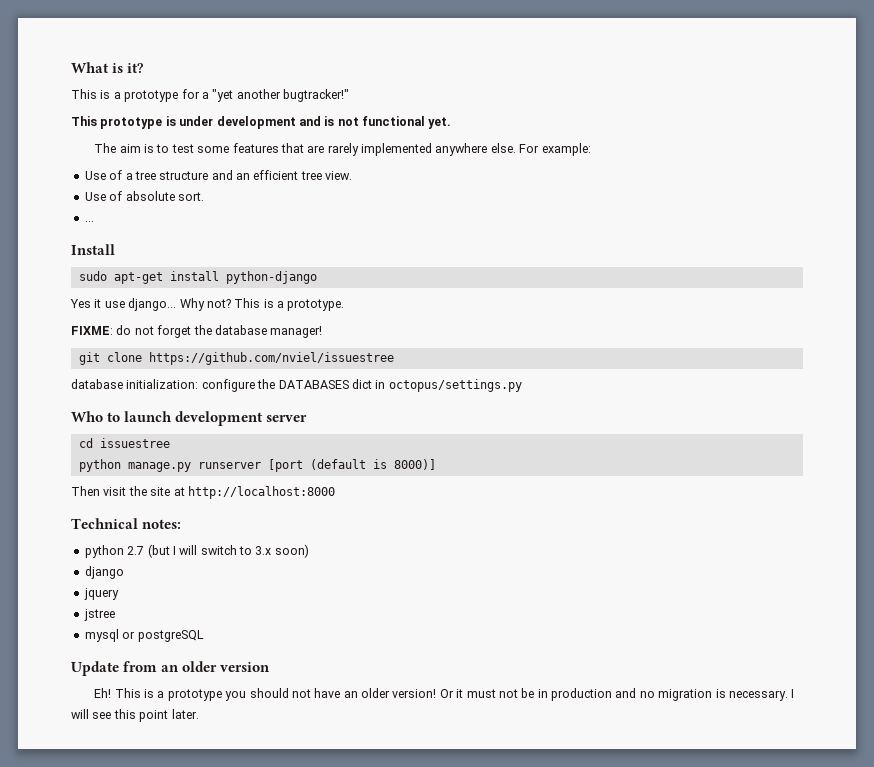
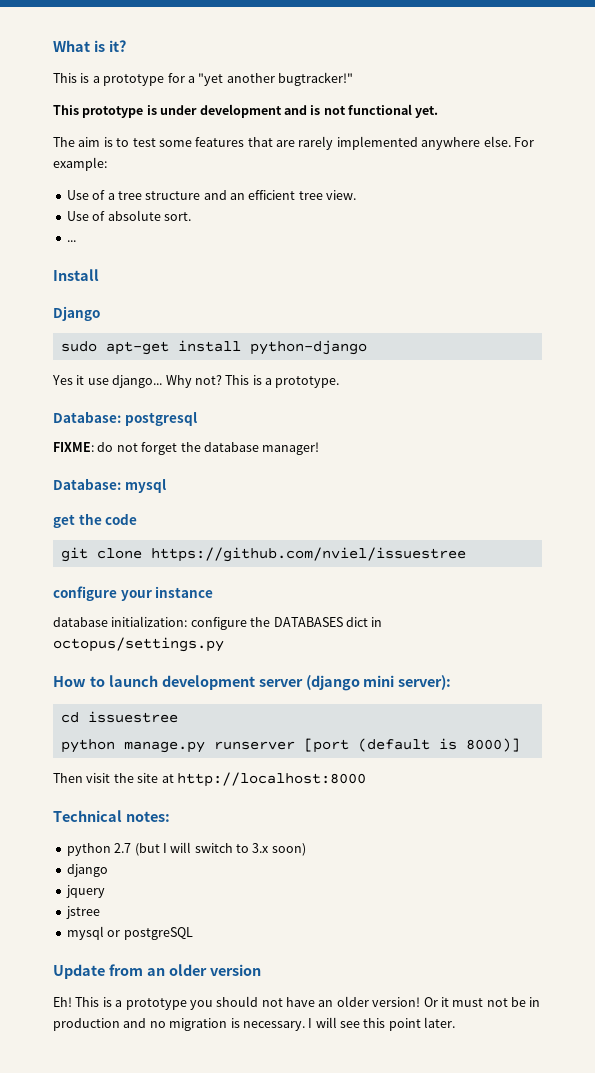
+ Django
+ Database: postgresql
+ Database: mysql
+ get the code
+ configure your instance
- Who to launch development server
+ How to launch development server (django mini server):

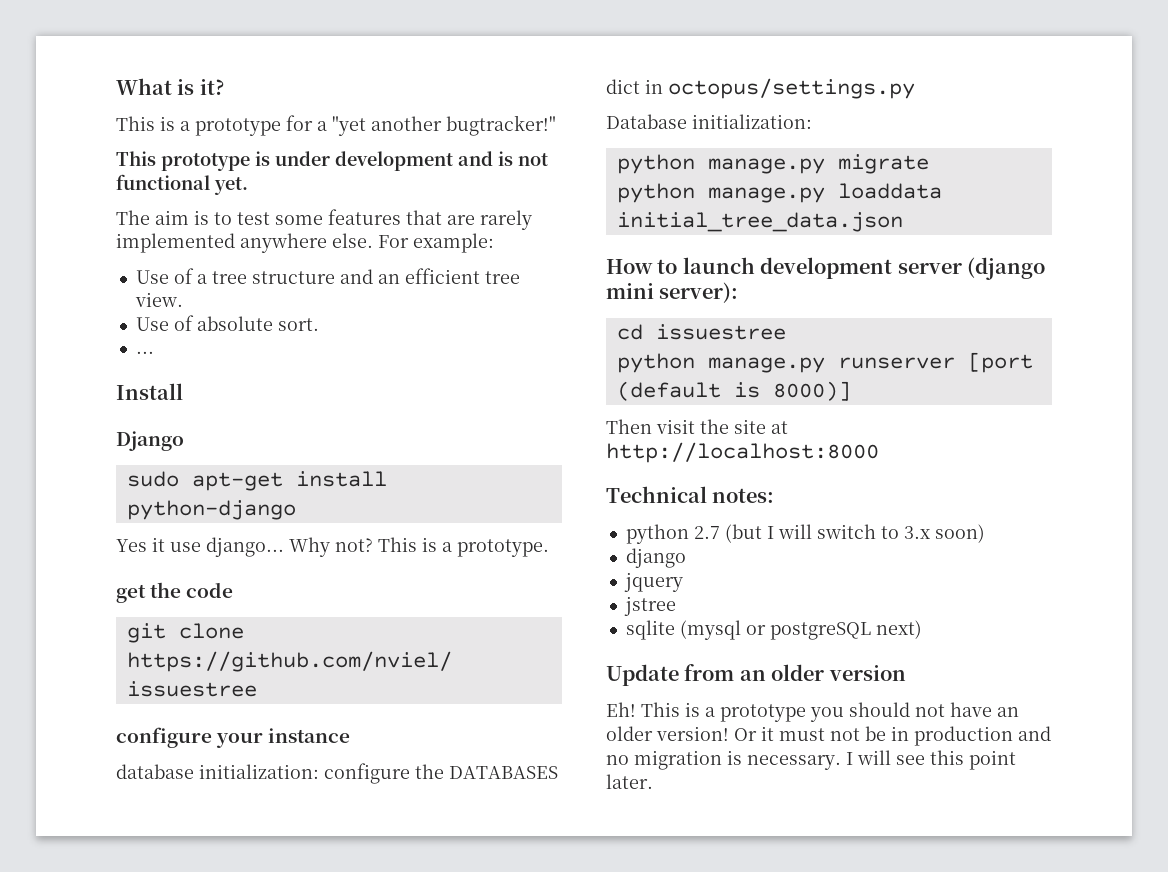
- Database: postgresql
- FIXME: do not forget the database manager!
- Database: mysql
+ Database initialization:
+ python manage.py migrate
+ python manage.py loaddata initial_tree_data.json
- mysql or postgreSQL
+ sqlite (mysql or postgreSQL next)

